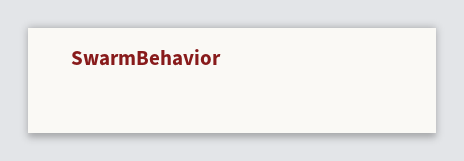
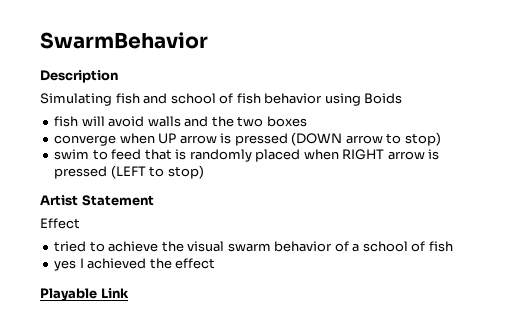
+ Description
+ Simulating fish and school of fish behavior using Boids
+ fish will avoid walls and the two boxes
+ converge when UP arrow is pressed (DOWN arrow to stop)
+ swim to feed that is randomly placed when RIGHT arrow is pressed (LEFT to stop)
+ Artist Statement
+ Effect
+ tried to achieve the visual swarm behavior of a school of fish
+ yes I achieved the effect
+ Playable Link

